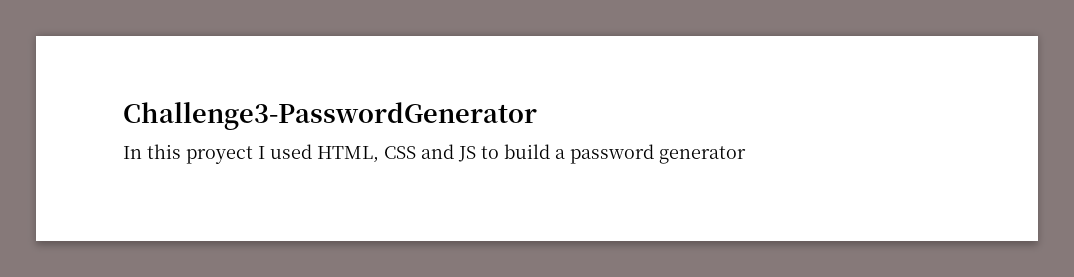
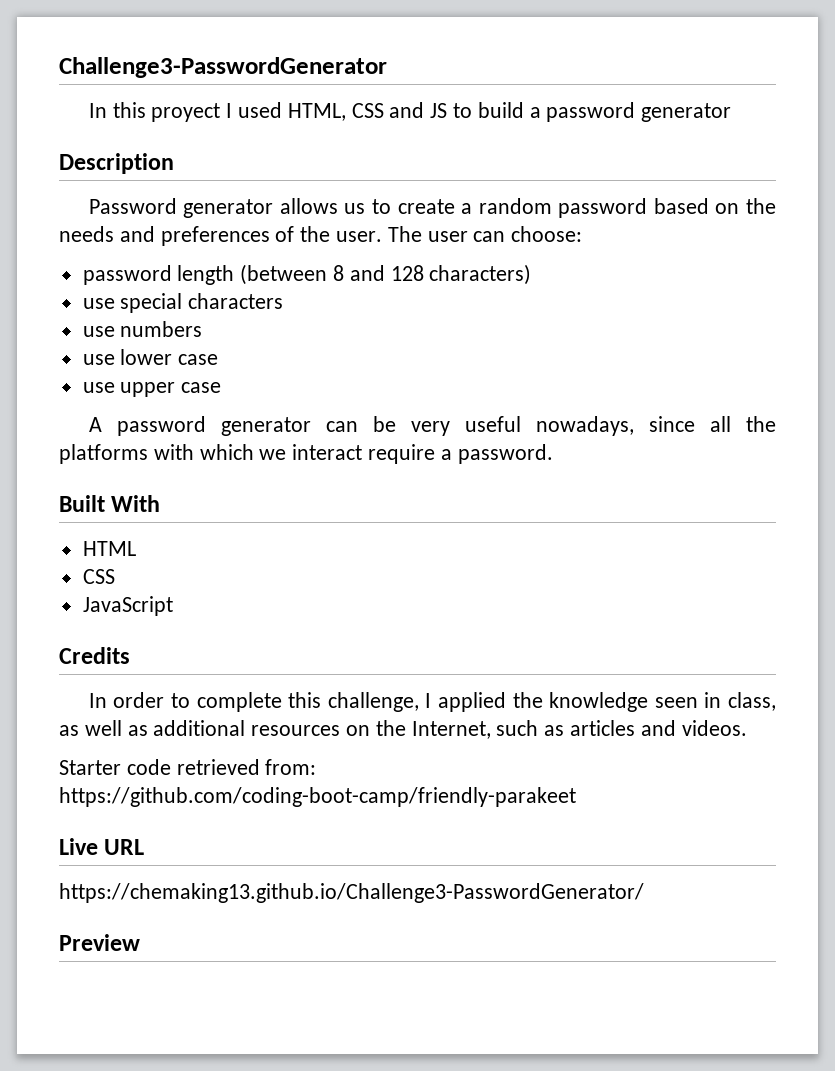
+ Description
+ Password generator allows us to create a random password based on the needs and preferences of the user. The user can choose:
+ password length (between 8 and 128 characters)
+ use special characters
+ use numbers
+ use lower case
+ use upper case
+ A password generator can be very useful nowadays, since all the platforms with which we interact require a password.
+ Built With
+ HTML
+ CSS
+ JavaScript
+ Credits
+ In order to complete this challenge, I applied the knowledge seen in class, as well as additional resources on the Internet, such as articles and videos.
+ Starter code retrieved from: https://github.com/coding-boot-camp/friendly-parakeet
+ Live URL
+ https://chemaking13.github.io/Challenge3-PasswordGenerator/
+ Preview

